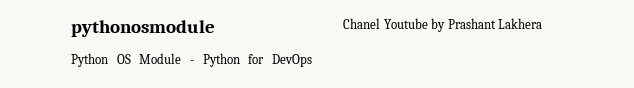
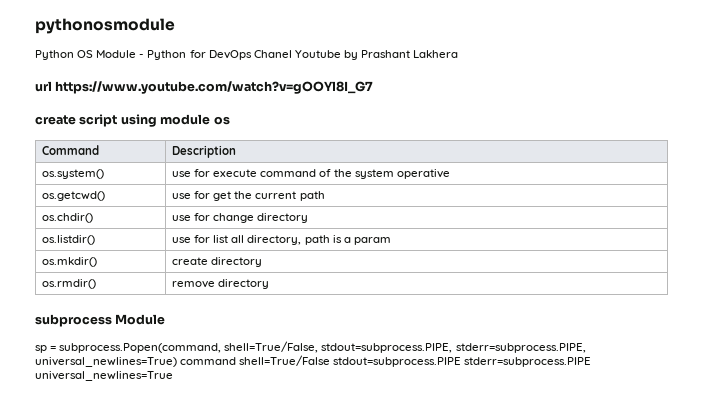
+ url https://www.youtube.com/watch?v=gOOYl8I_G7
+ create script using module os
+ Command | Description
+ os.system() | use for execute command of the system operative
+ os.getcwd() | use for get the current path
+ os.chdir() | use for change directory
+ os.listdir() | use for list all directory, path is a param
+ os.mkdir() | create directory
+ os.rmdir() | remove directory
+ subprocess Module
+ sp = subprocess.Popen(command, shell=True/False, stdout=subprocess.PIPE, stderr=subprocess.PIPE, universal_newlines=True) command shell=True/False stdout=subprocess.PIPE stderr=subprocess.PIPE universal_newlines=True

